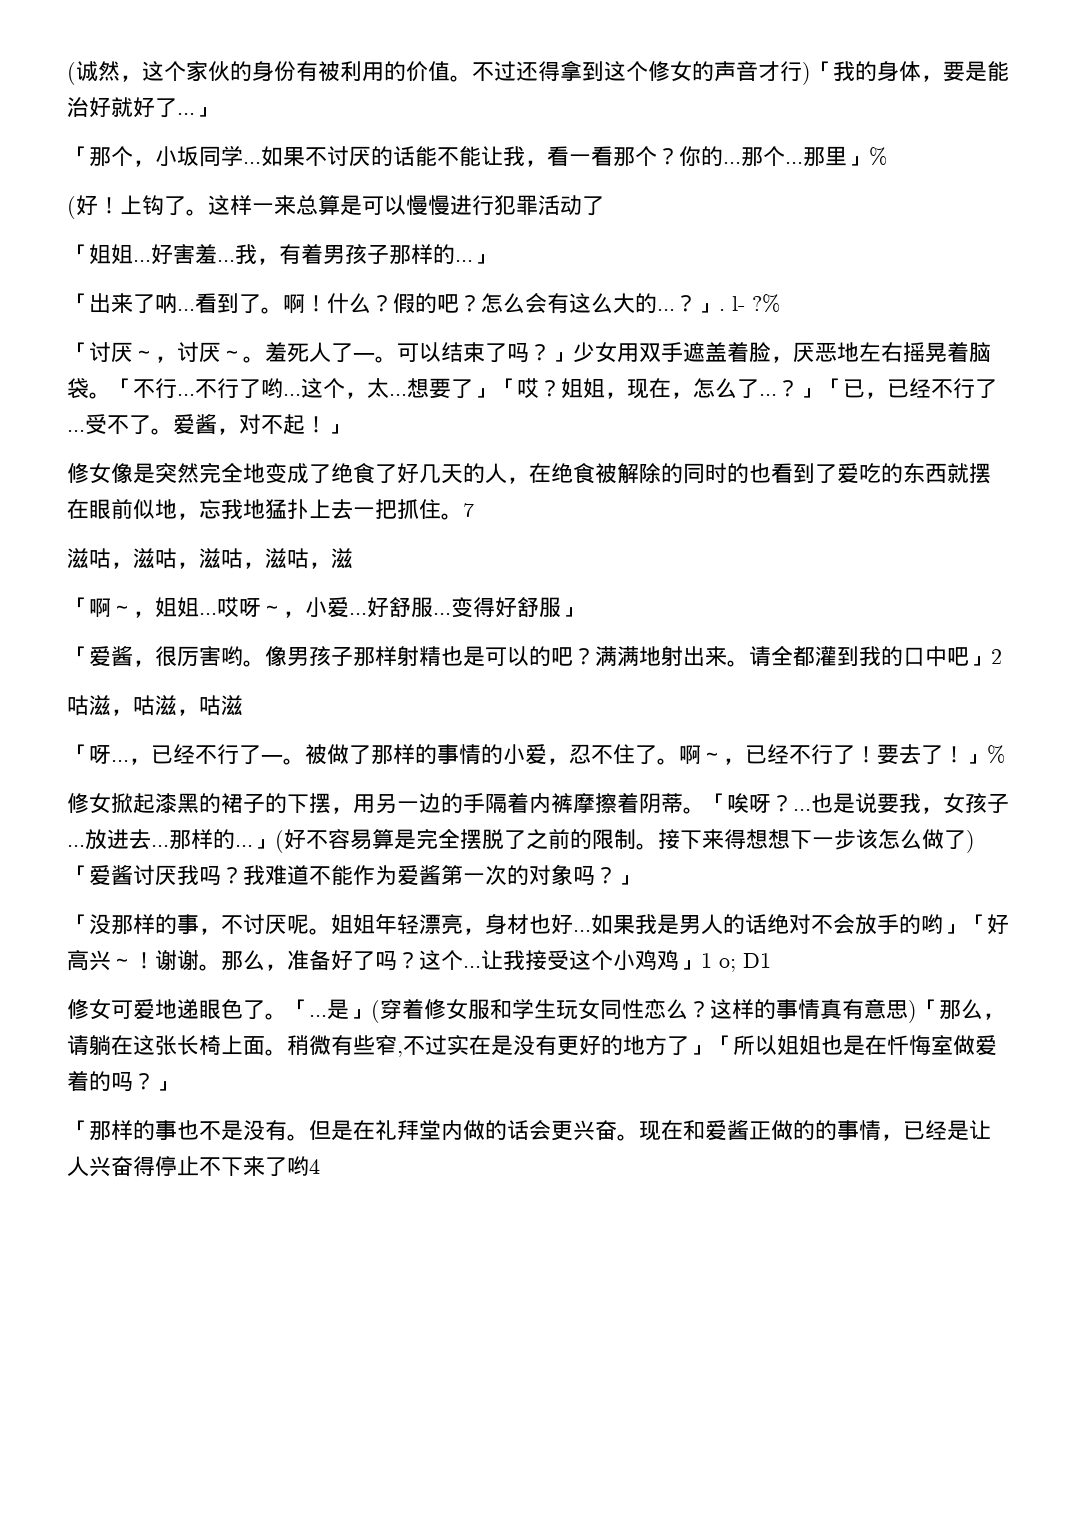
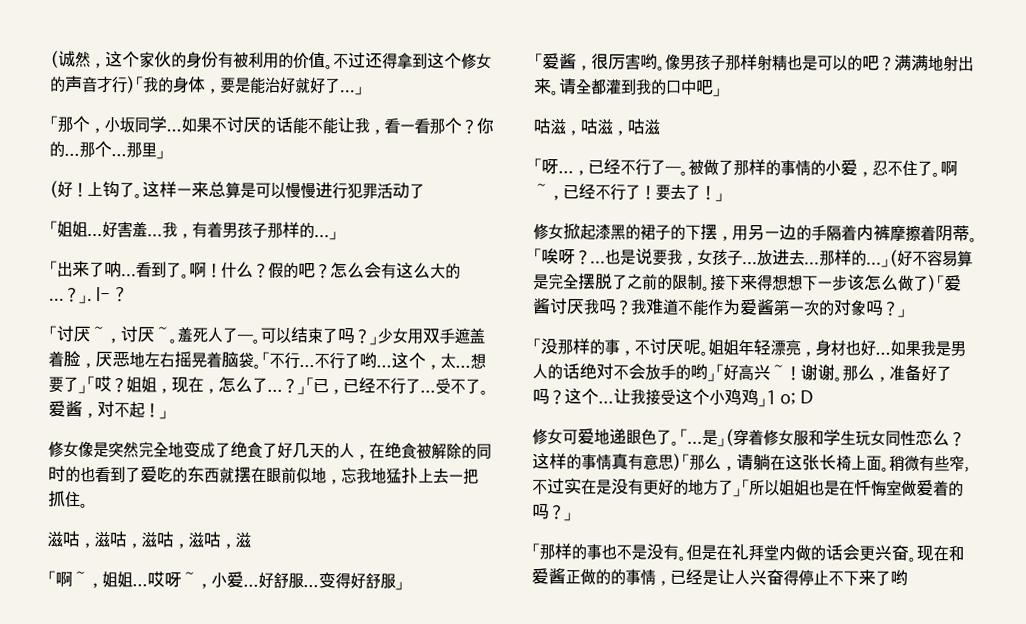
- 那里」%
+ 那里」
- ？」. l- ?%
+ ？」. l- ?
- 7
- 请全都灌到我的口中吧」2
+ 请全都灌到我的口中吧」
- 要去了！」%
+ 要去了！」
- 让我接受这个小鸡鸡」1 o; D1
+ 让我接受这个小鸡鸡」1 o; D
- 现在和爱酱正做的的事情，已经是让人兴奋得停止不下来了哟4
+ 现在和爱酱正做的的事情，已经是让人兴奋得停止不下来了哟

